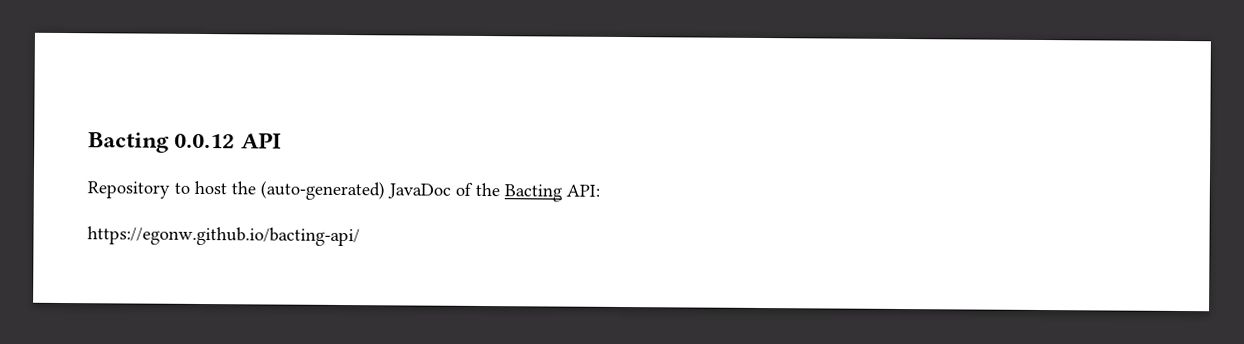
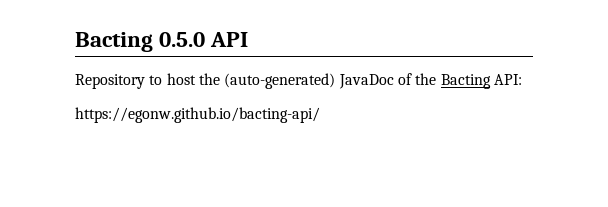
- Bacting 0.0.12 API
+ Bacting 0.5.0 API

